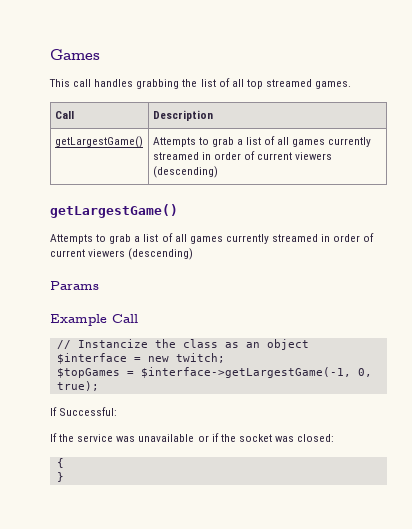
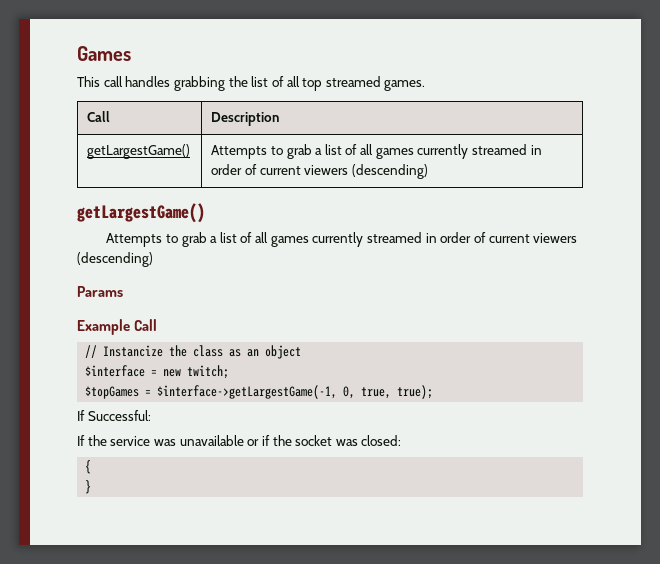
- $topGames = $interface->getLargestGame(-1, 0, true);
+ $topGames = $interface->getLargestGame(-1, 0, true, true);

